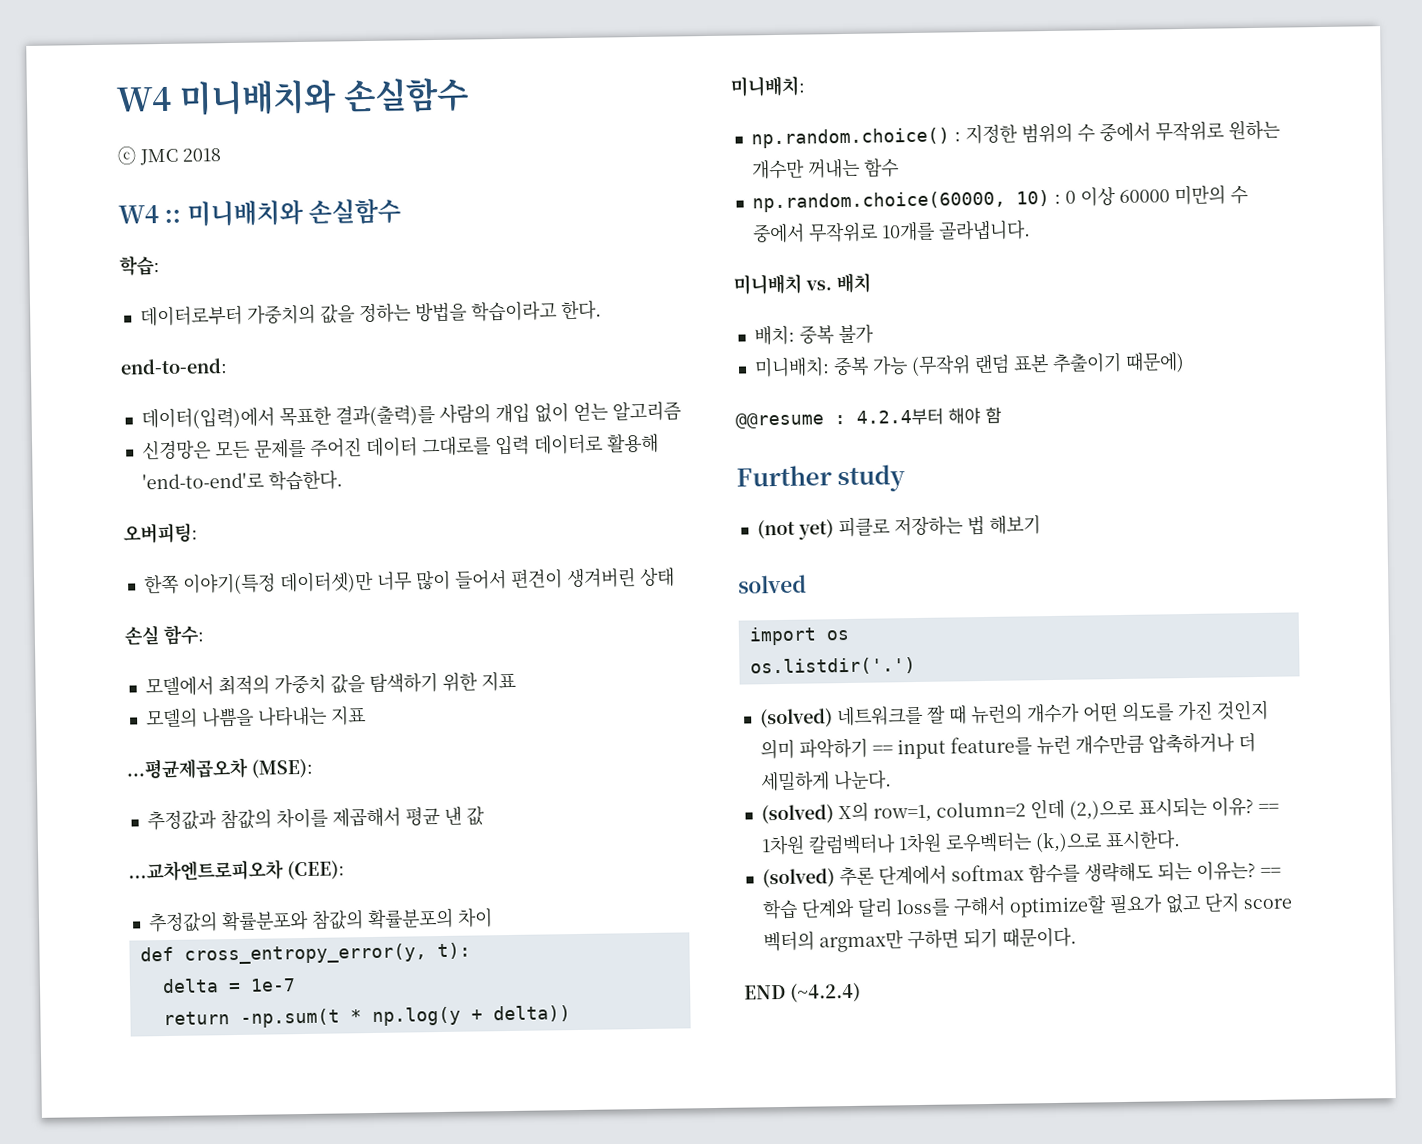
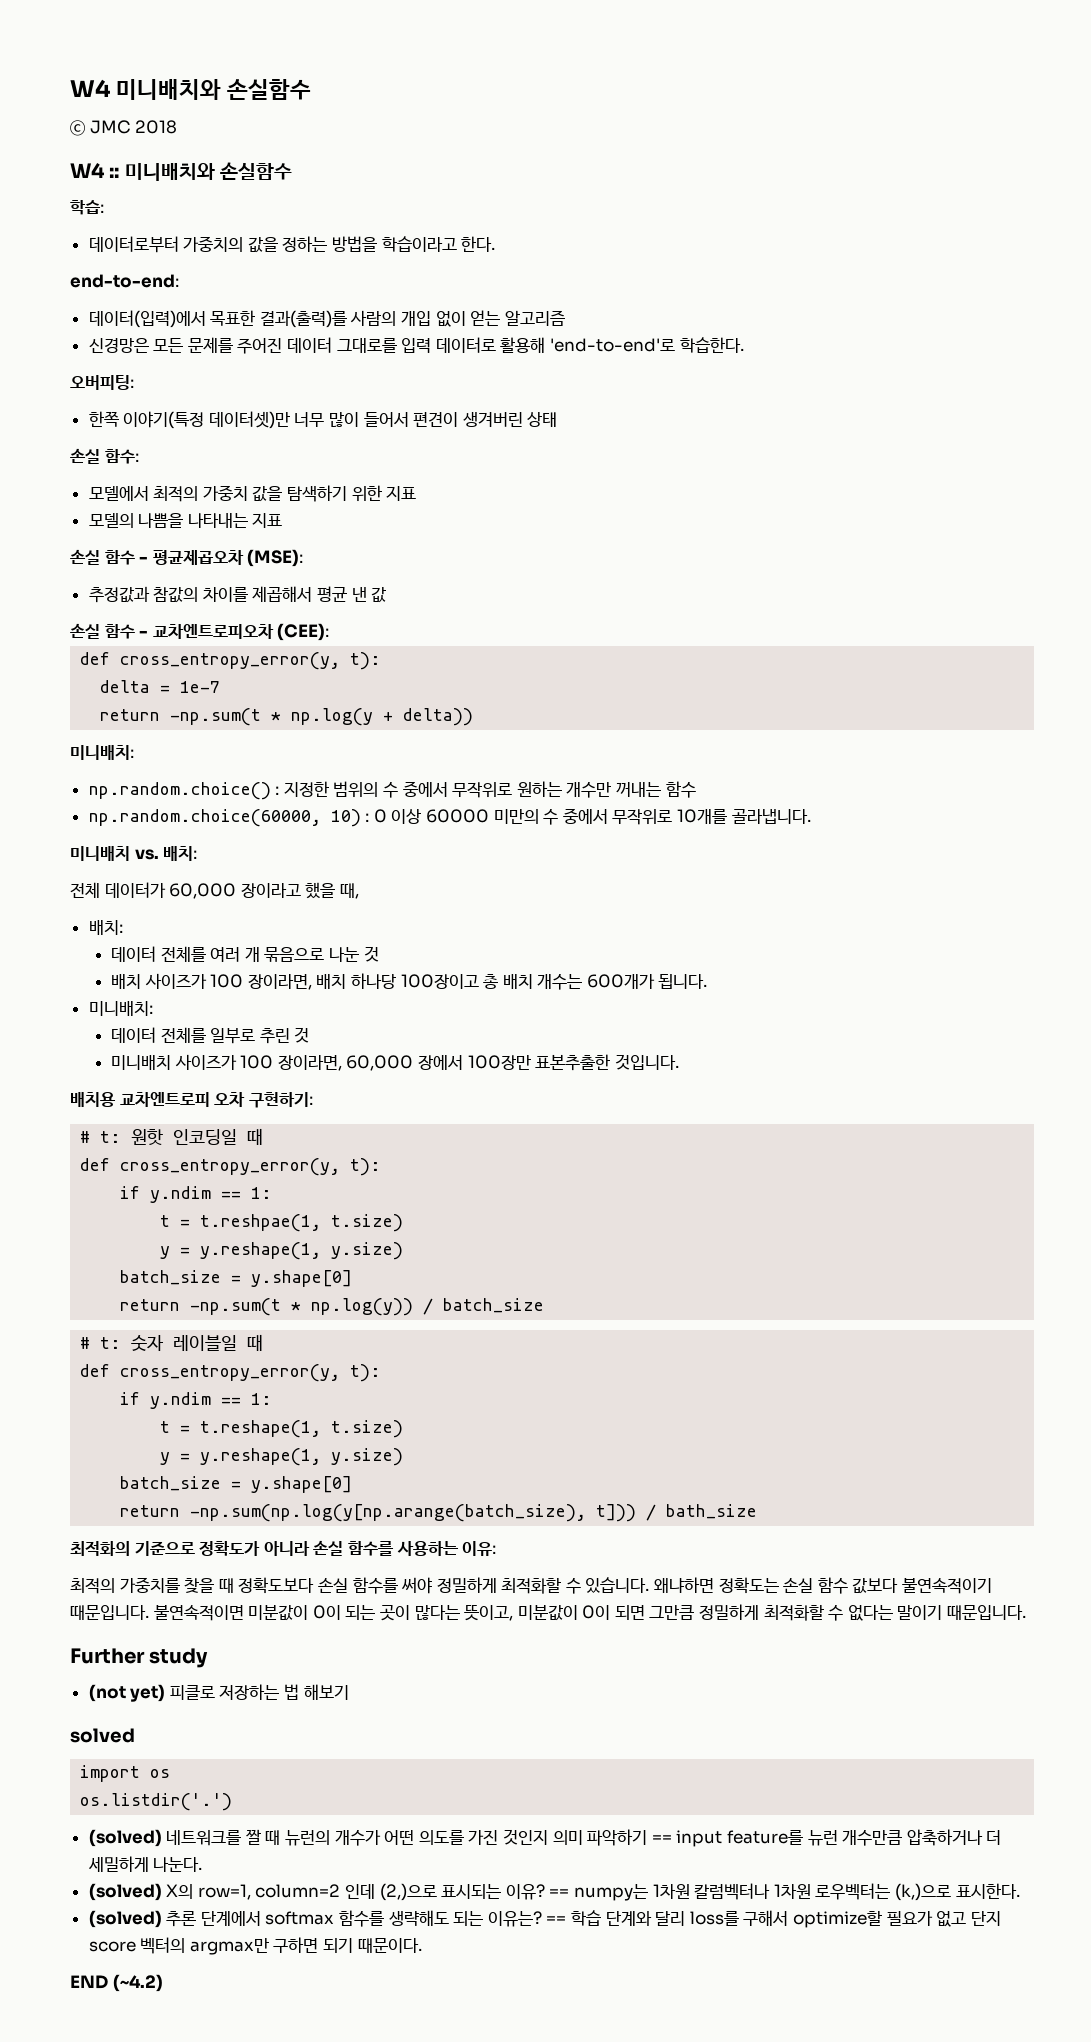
- ...평균제곱오차 (MSE):
+ 손실 함수 - 평균제곱오차 (MSE):
- ...교차엔트로피오차 (CEE):
- 추정값의 확률분포와 참값의 확률분포의 차이
+ 손실 함수 - 교차엔트로피오차 (CEE):
- 미니배치 vs. 배치
- 배치: 중복 불가
- 미니배치: 중복 가능 (무작위 랜덤 표본 추출이기 때문에)
- @@resume : 4.2.4부터 해야 함
+ 미니배치 vs. 배치:
+ 전체 데이터가 60,000 장이라고 했을 때,
+ 배치:
+ 데이터 전체를 여러 개 묶음으로 나눈 것
+ 배치 사이즈가 100 장이라면, 배치 하나당 100장이고 총 배치 개수는 600개가 됩니다.
+ 미니배치:
+ 데이터 전체를 일부로 추린 것
+ 미니배치 사이즈가 100 장이라면, 60,000 장에서 100장만 표본추출한 것입니다.
+ 배치용 교차엔트로피 오차 구현하기:
+ # t: 원핫 인코딩일 때
+ def cross_entropy_error(y, t):
+ if y.ndim == 1:
+ t = t.reshpae(1, t.size)
+ y = y.reshape(1, y.size)
+ batch_size = y.shape[0]
+ return -np.sum(t * np.log(y)) / batch_size
+ # t: 숫자 레이블일 때
+ def cross_entropy_error(y, t):
+ if y.ndim == 1:
+ t = t.reshape(1, t.size)
+ y = y.reshape(1, y.size)
+ batch_size = y.shape[0]
+ return -np.sum(np.log(y[np.arange(batch_size), t])) / bath_size
+ 최적화의 기준으로 정확도가 아니라 손실 함수를 사용하는 이유:
+ 최적의 가중치를 찾을 때 정확도보다 손실 함수를 써야 정밀하게 최적화할 수 있습니다. 왜냐하면 정확도는 손실 함수 값보다 불연속적이기 때문입니다. 불연속적이면 미분값이 0이 되는 곳이 많다는 뜻이고, 미분값이 0이 되면 그만큼 정밀하게 최적화할 수 없다는 말이기 때문입니다.
- == 1차원 칼럼벡터나 1차원 로우벡터는 (k,)으로 표시한다.
+ == numpy는 1차원 칼럼벡터나 1차원 로우벡터는 (k,)으로 표시한다.
- END (~4.2.4)
+ END (~4.2)

